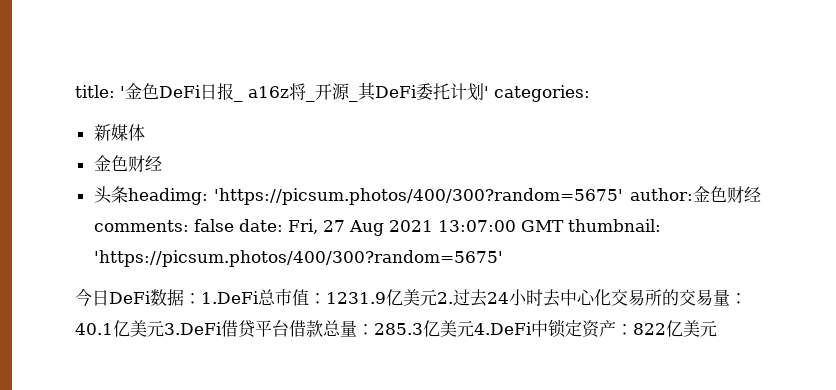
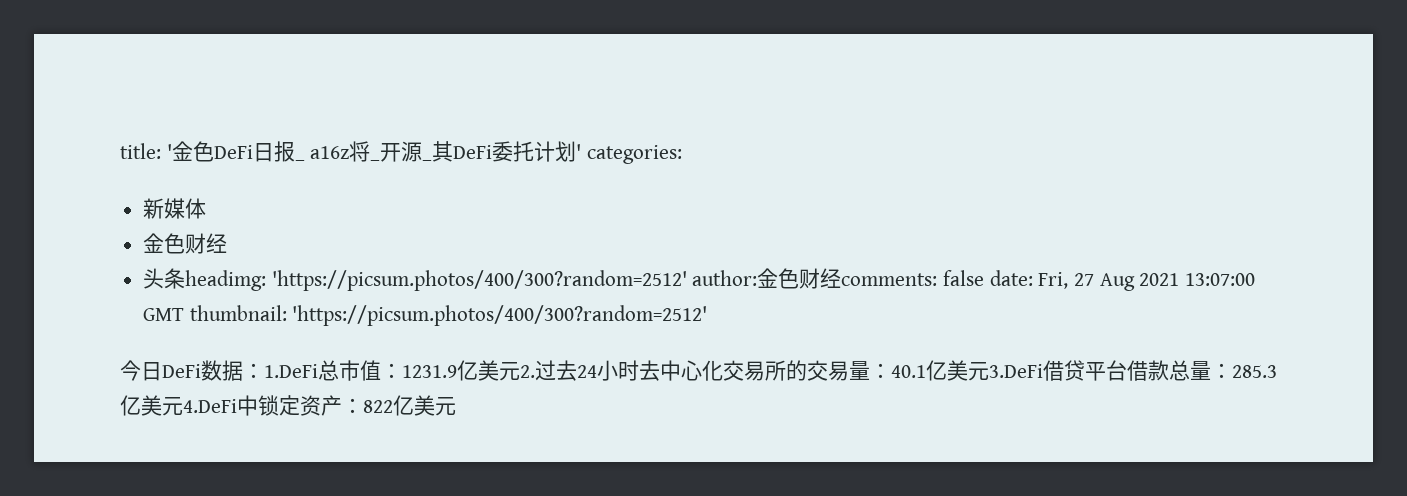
- 头条headimg: 'https://picsum.photos/400/300?random=5675' author:金色财经comments: false date: Fri, 27 Aug 2021 13:07:00 GMT thumbnail: 'https://picsum.photos/400/300?random=5675'
+ 头条headimg: 'https://picsum.photos/400/300?random=2512' author:金色财经comments: false date: Fri, 27 Aug 2021 13:07:00 GMT thumbnail: 'https://picsum.photos/400/300?random=2512'

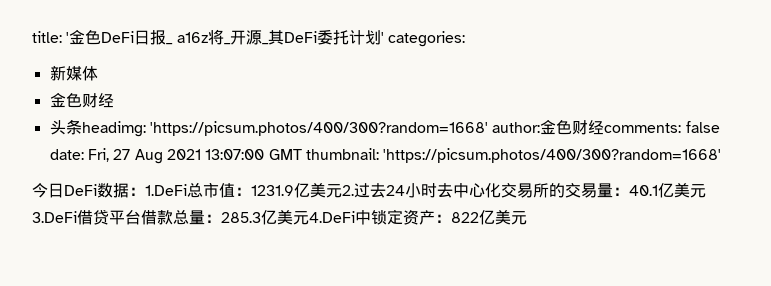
- 头条headimg: 'https://picsum.photos/400/300?random=2512' author:金色财经comments: false date: Fri, 27 Aug 2021 13:07:00 GMT thumbnail: 'https://picsum.photos/400/300?random=2512'
+ 头条headimg: 'https://picsum.photos/400/300?random=1668' author:金色财经comments: false date: Fri, 27 Aug 2021 13:07:00 GMT thumbnail: 'https://picsum.photos/400/300?random=1668'

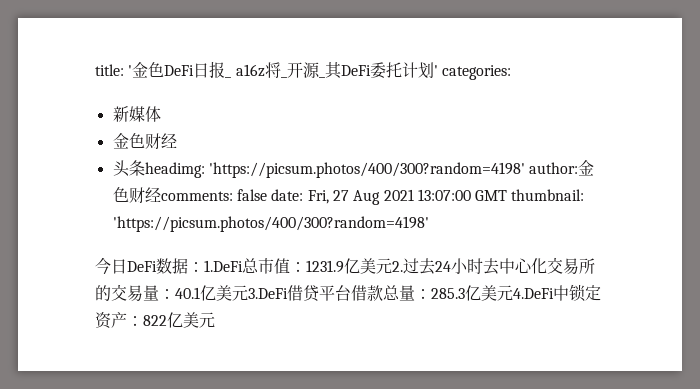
- 头条headimg: 'https://picsum.photos/400/300?random=1668' author:金色财经comments: false date: Fri, 27 Aug 2021 13:07:00 GMT thumbnail: 'https://picsum.photos/400/300?random=1668'
+ 头条headimg: 'https://picsum.photos/400/300?random=4198' author:金色财经comments: false date: Fri, 27 Aug 2021 13:07:00 GMT thumbnail: 'https://picsum.photos/400/300?random=4198'

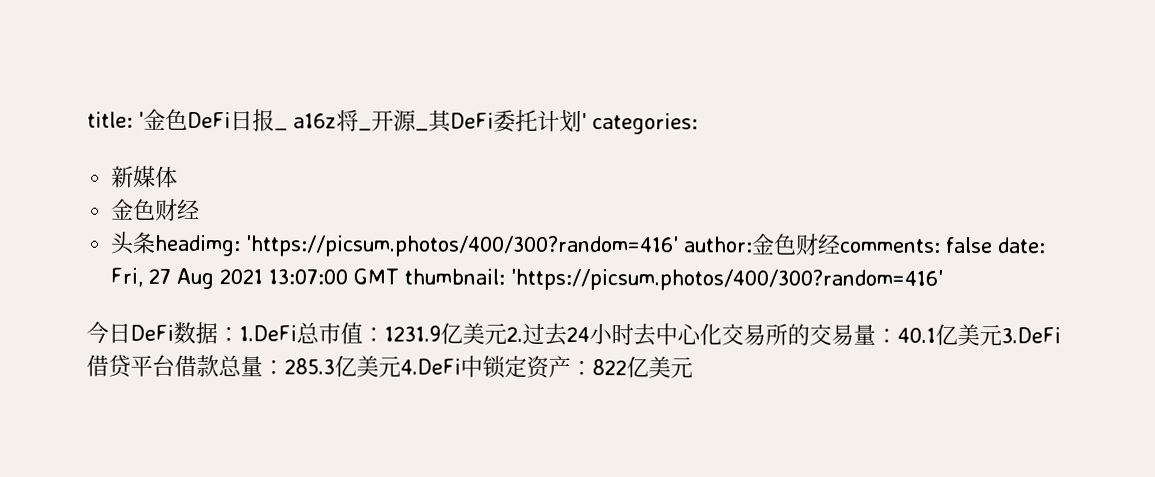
- 头条headimg: 'https://picsum.photos/400/300?random=4198' author:金色财经comments: false date: Fri, 27 Aug 2021 13:07:00 GMT thumbnail: 'https://picsum.photos/400/300?random=4198'
+ 头条headimg: 'https://picsum.photos/400/300?random=416' author:金色财经comments: false date: Fri, 27 Aug 2021 13:07:00 GMT thumbnail: 'https://picsum.photos/400/300?random=416'

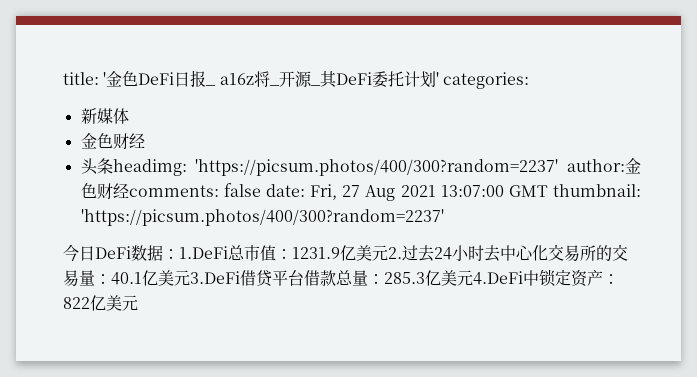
- 头条headimg: 'https://picsum.photos/400/300?random=416' author:金色财经comments: false date: Fri, 27 Aug 2021 13:07:00 GMT thumbnail: 'https://picsum.photos/400/300?random=416'
+ 头条headimg: 'https://picsum.photos/400/300?random=2237' author:金色财经comments: false date: Fri, 27 Aug 2021 13:07:00 GMT thumbnail: 'https://picsum.photos/400/300?random=2237'

